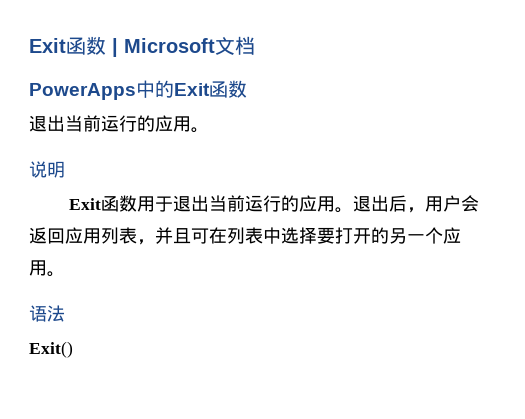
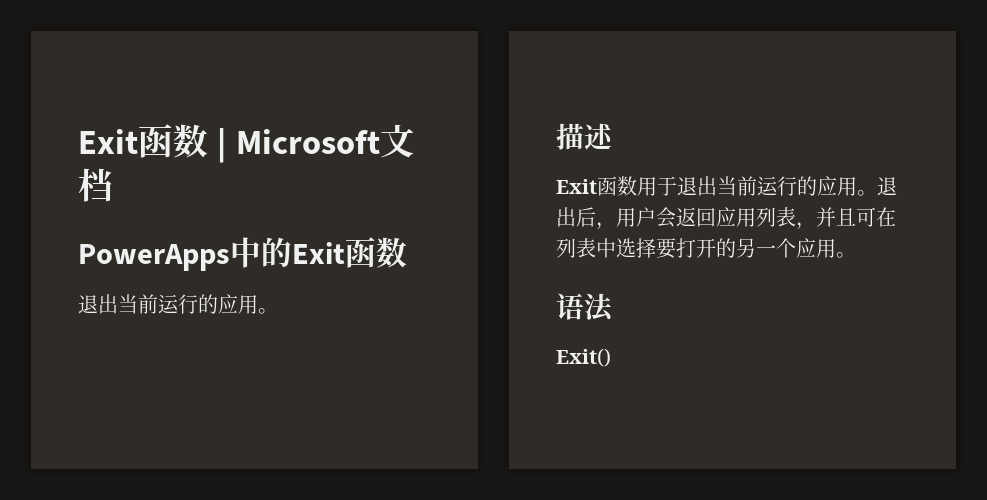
- 说明
+ 描述

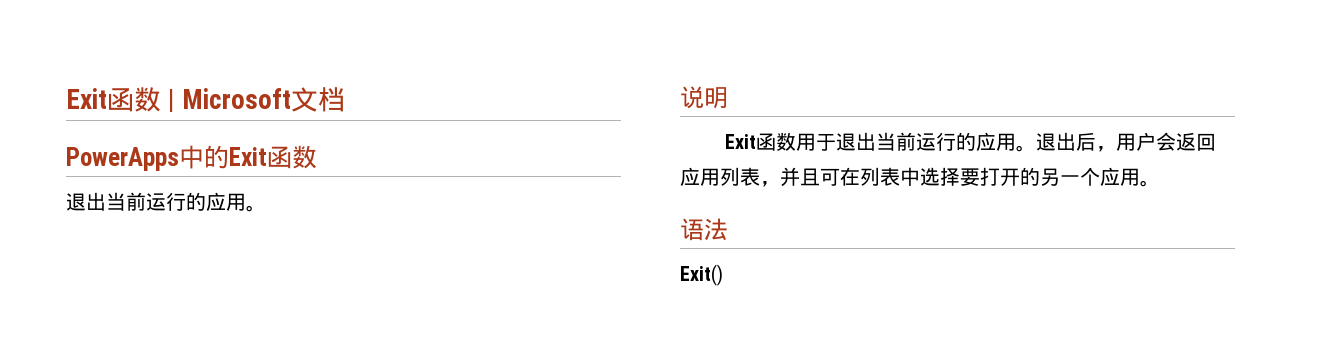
- 描述
+ 说明

